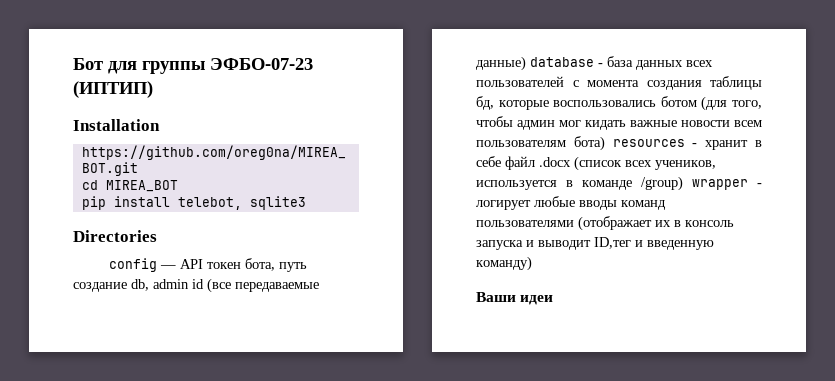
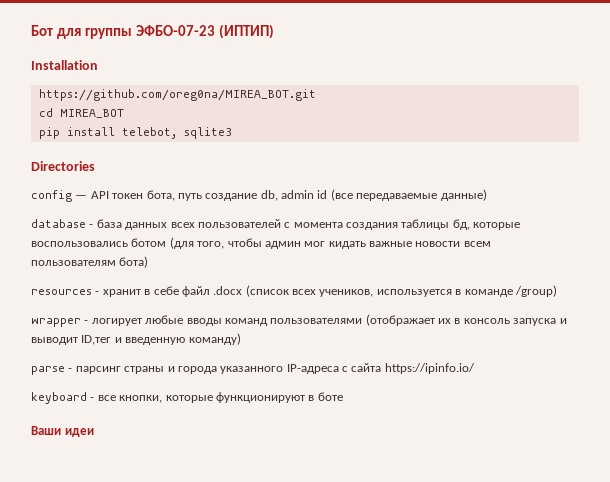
- config — API токен бота, путь создание db, admin id (все передаваемые данные) database - база данных всех пользователей с момента создания таблицы бд, которые воспользовались ботом (для того, чтобы админ мог кидать важные новости всем пользователям бота) resources - хранит в себе файл .docx (список всех учеников, используется в команде /group) wrapper - логирует любые вводы команд пользователями (отображает их в консоль запуска и выводит ID,тег и введенную команду)
+ config — API токен бота, путь создание db, admin id (все передаваемые данные)
+ database - база данных всех пользователей с момента создания таблицы бд, которые воспользовались ботом (для того, чтобы админ мог кидать важные новости всем пользователям бота)
+ resources - хранит в себе файл .docx (список всех учеников, используется в команде /group)
+ wrapper - логирует любые вводы команд пользователями (отображает их в консоль запуска и выводит ID,тег и введенную команду)
+ parse - парсинг страны и города указанного IP-адреса с сайта https://ipinfo.io/
+ keyboard - все кнопки, которые функционируют в боте

